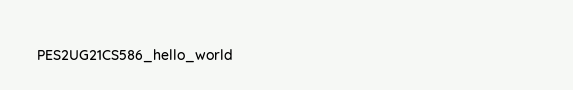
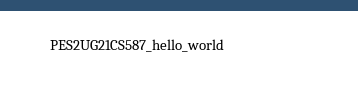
- PES2UG21CS586_hello_world
+ PES2UG21CS587_hello_world

